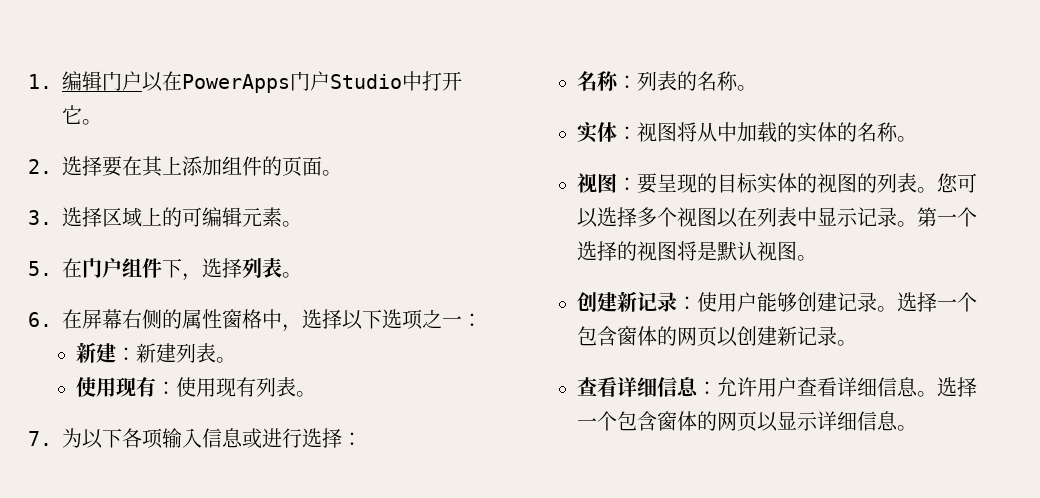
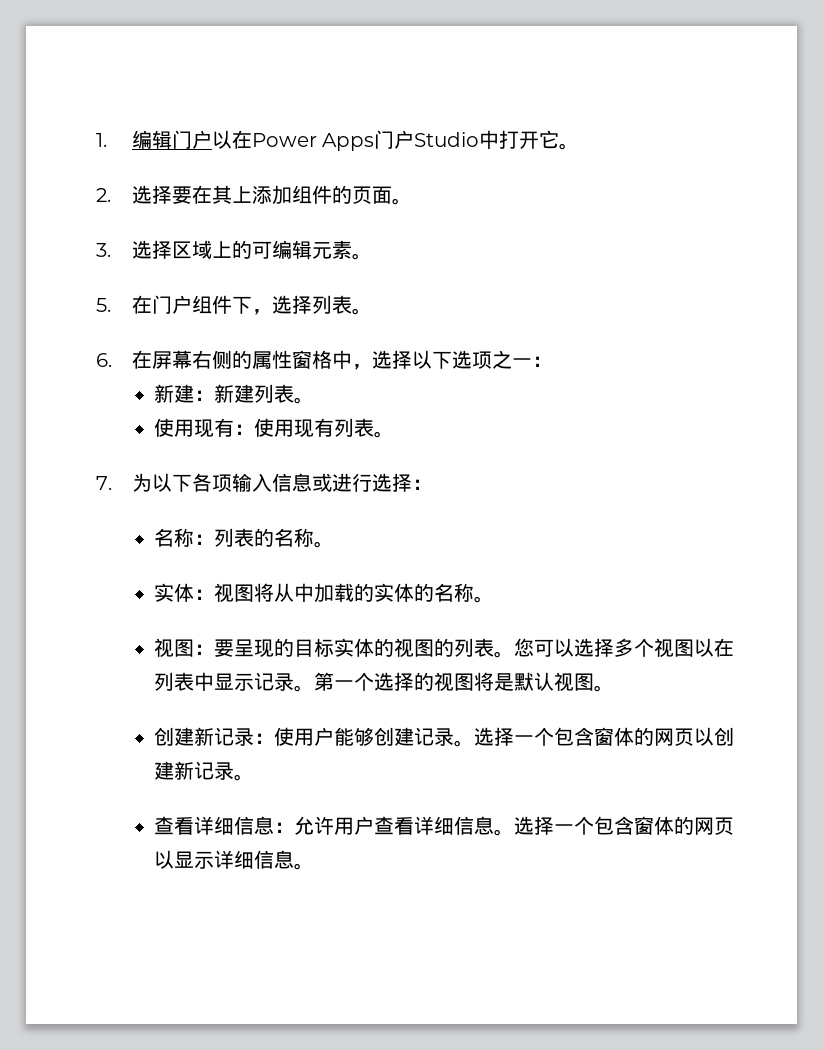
- 1.编辑门户以在PowerApps门户Studio中打开它。
+ 1.编辑门户以在Power Apps门户Studio中打开它。

